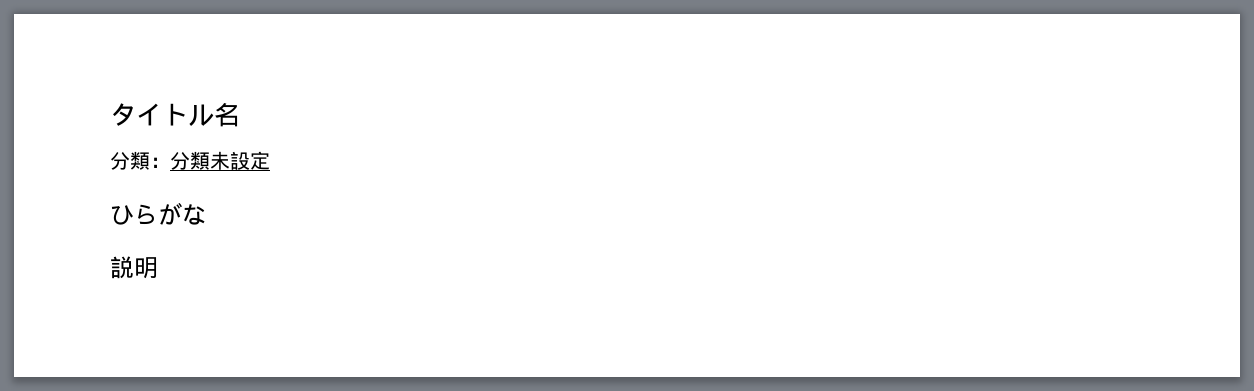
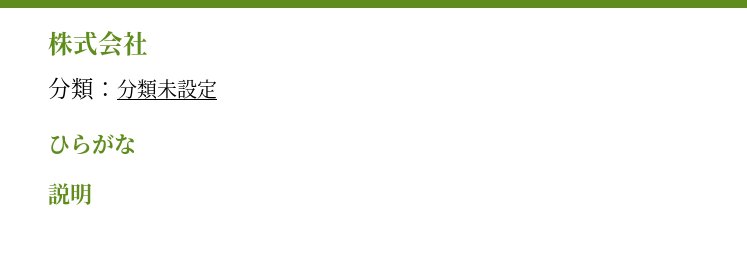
- タイトル名
+ 株式会社

